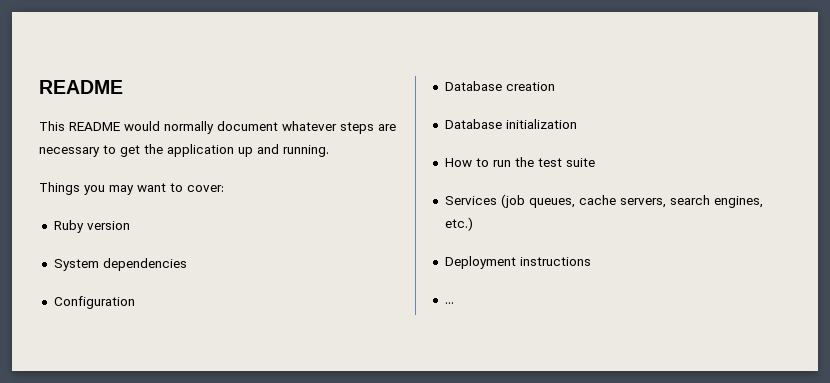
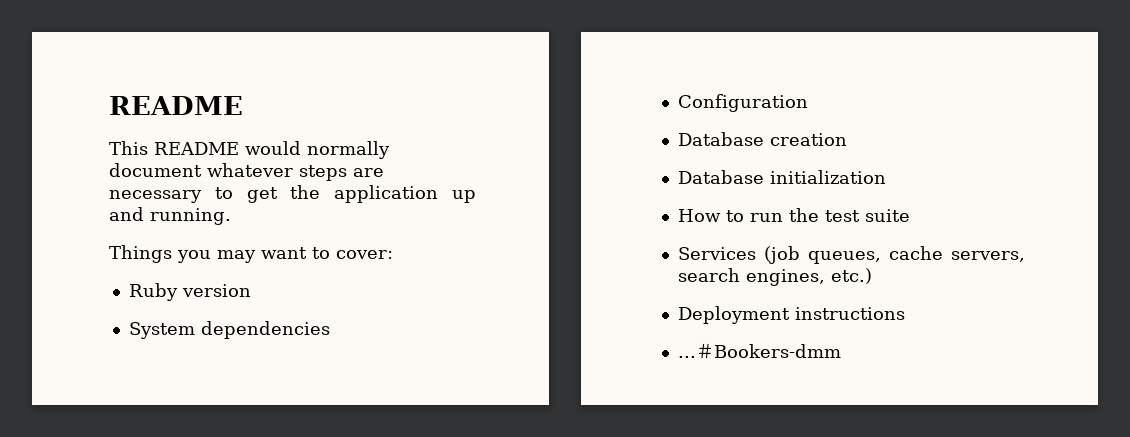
+ ＃Bookers-dmm

